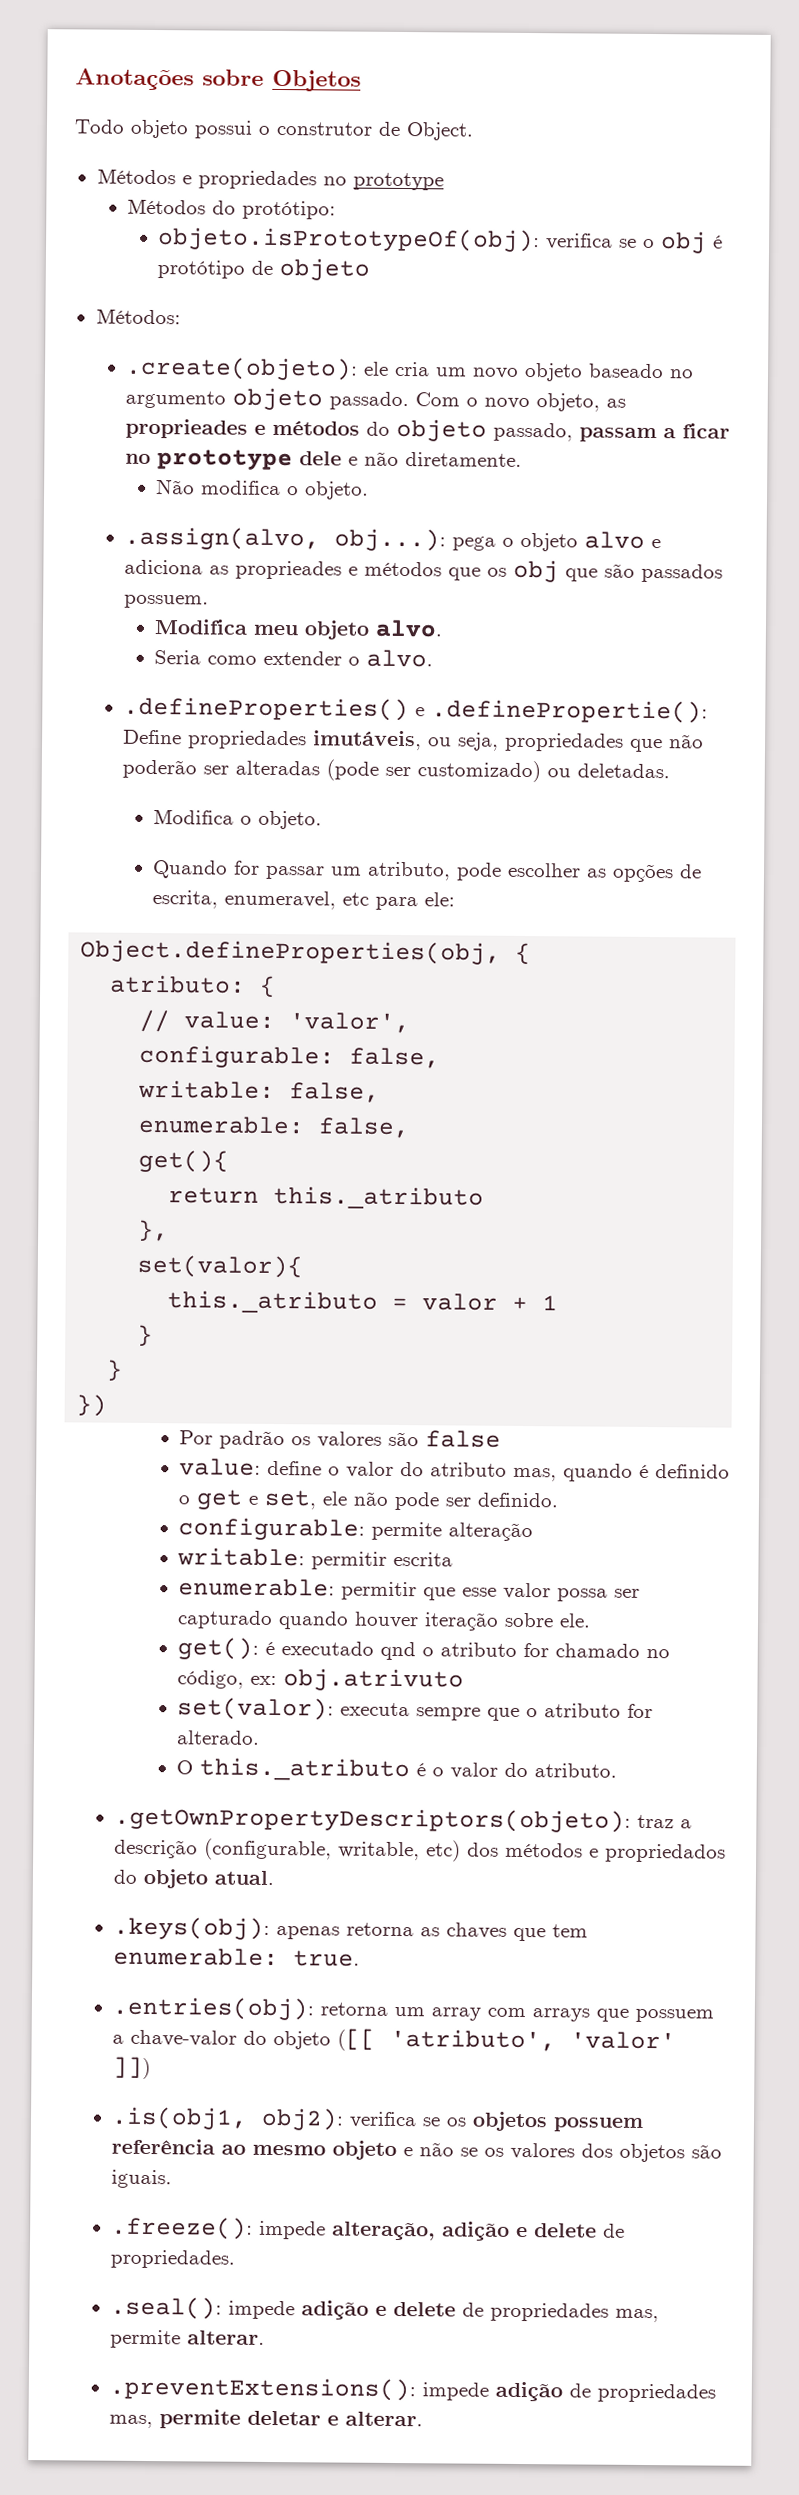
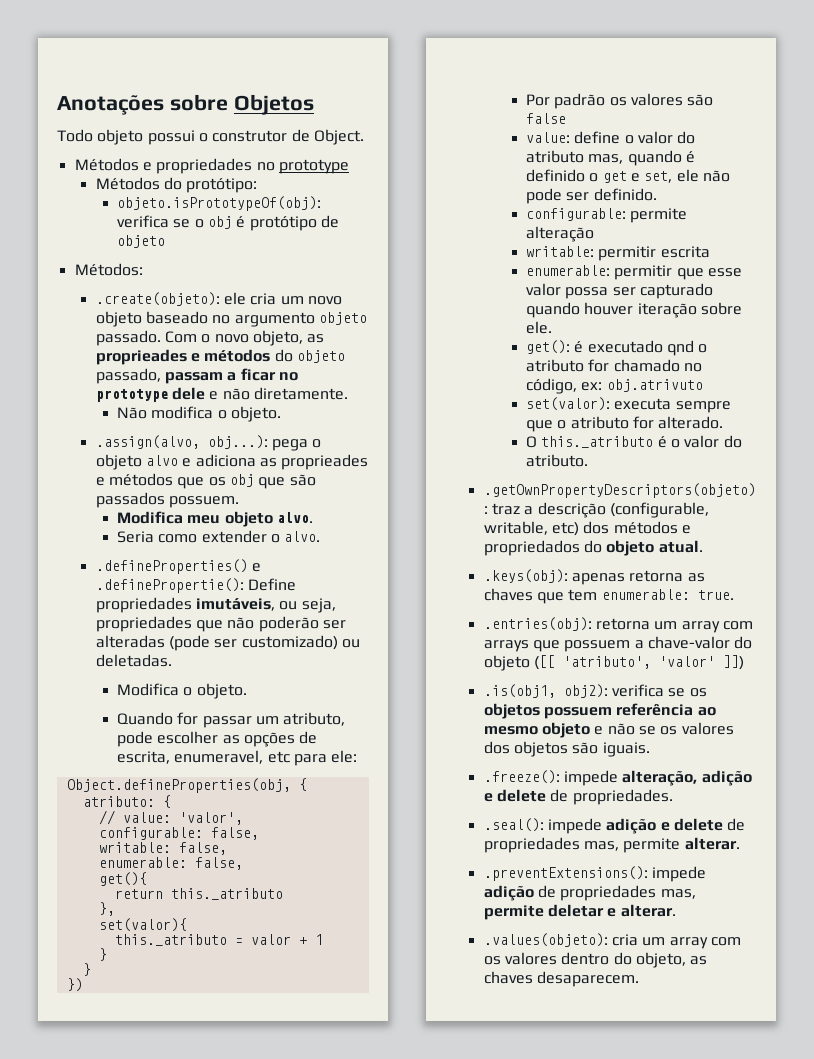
+ .values(objeto): cria um array com os valores dentro do objeto, as chaves desaparecem.

